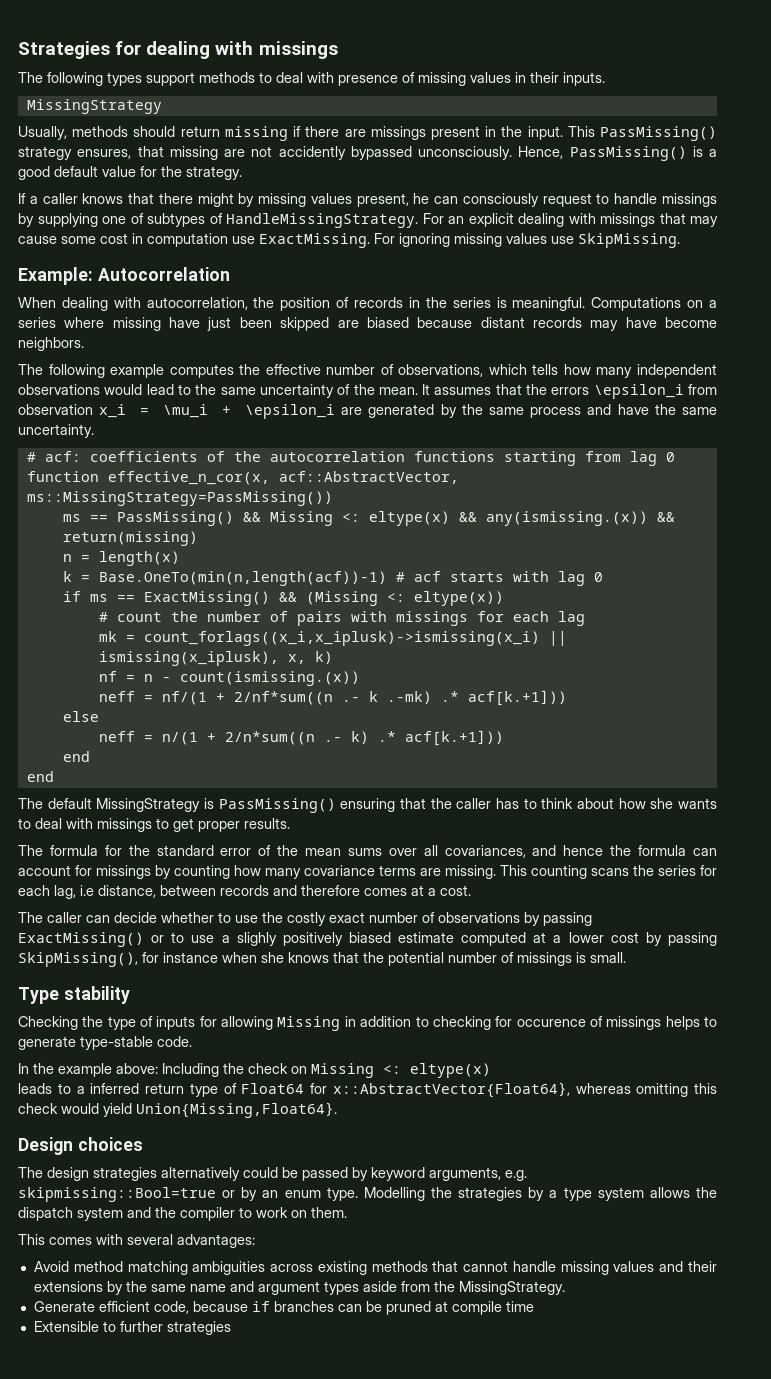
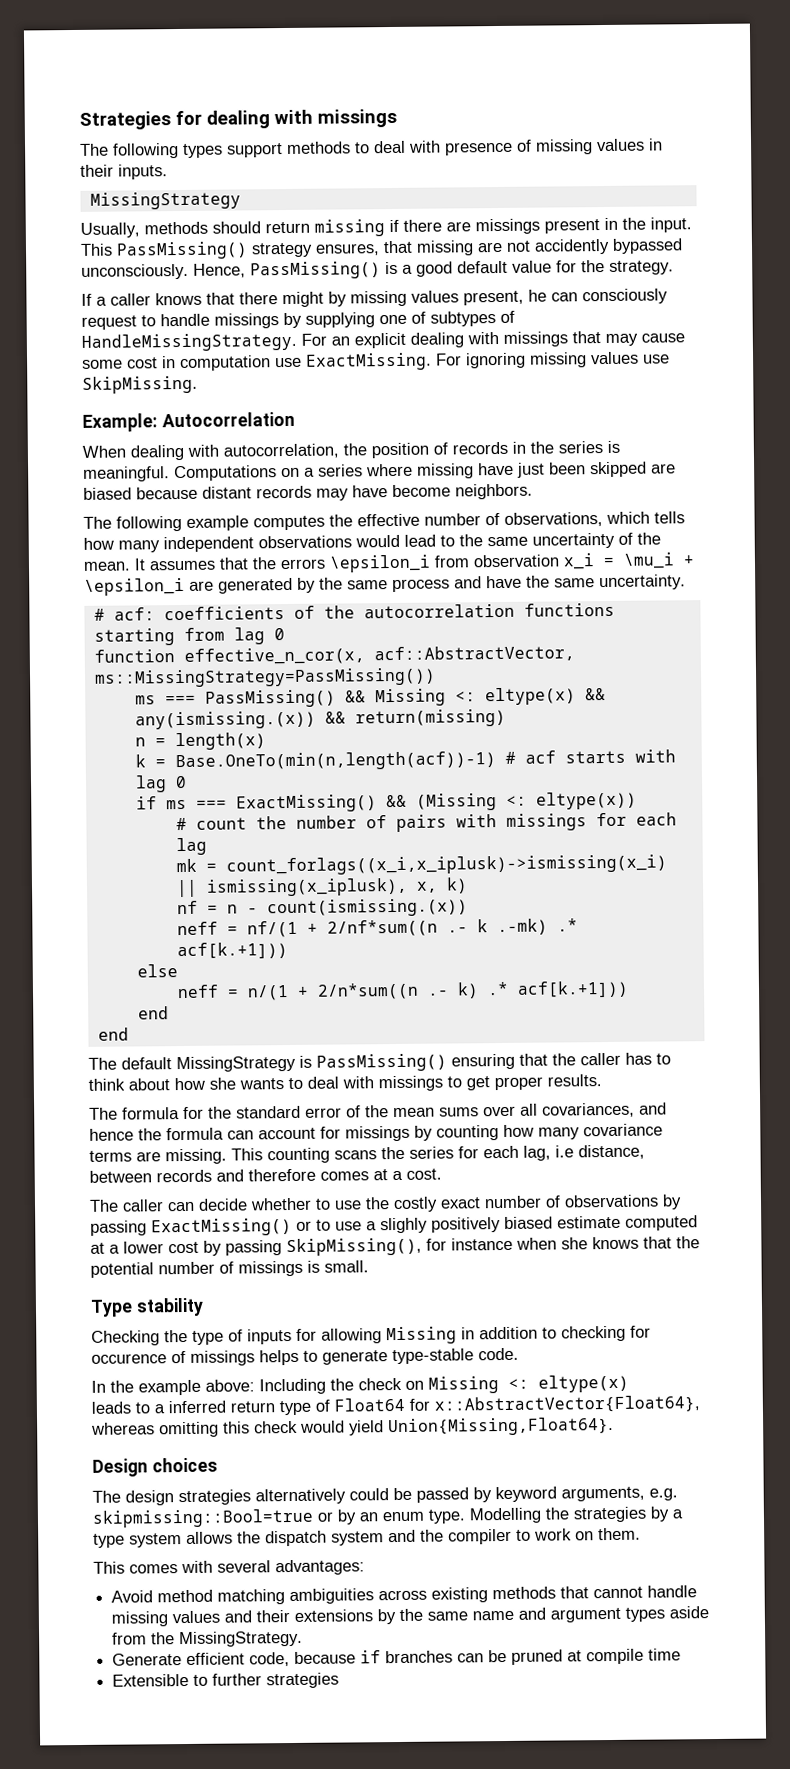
- ms == PassMissing() && Missing <: eltype(x) && any(ismissing.(x)) && return(missing)
+ ms === PassMissing() && Missing <: eltype(x) && any(ismissing.(x)) && return(missing)
- if ms == ExactMissing() && (Missing <: eltype(x))
+ if ms === ExactMissing() && (Missing <: eltype(x))

